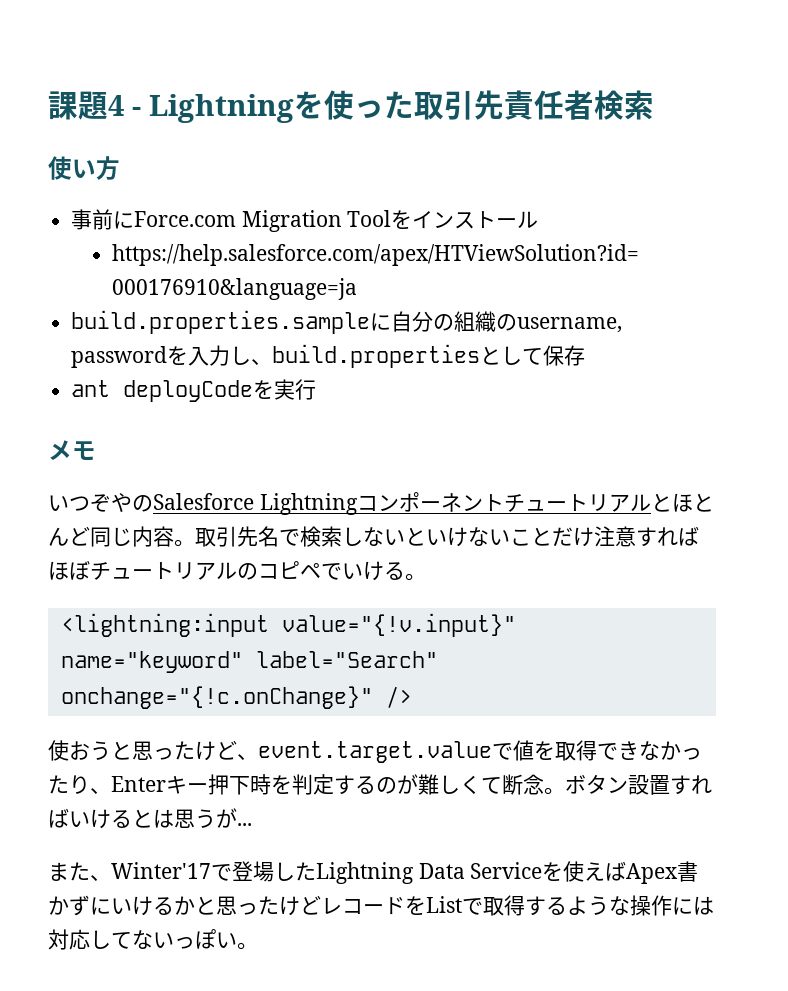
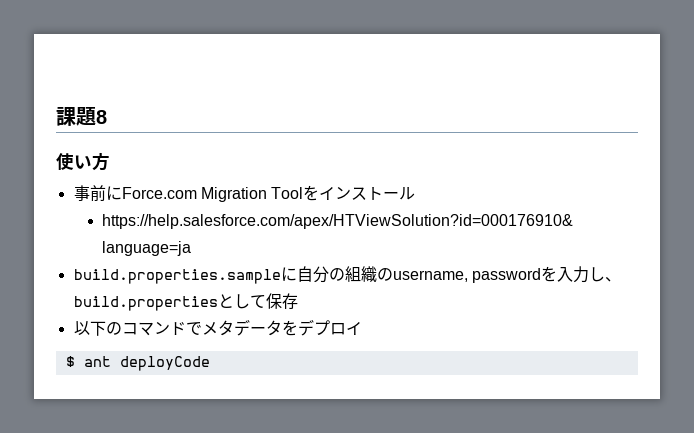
- 課題4 - Lightningを使った取引先責任者検索
+ 課題8
- ant deployCodeを実行
- メモ
- いつぞやのSalesforce Lightningコンポーネントチュートリアルとほとんど同じ内容。取引先名で検索しないといけないことだけ注意すればほぼチュートリアルのコピペでいける。
- <lightning:input value="{!v.input}" name="keyword" label="Search" onchange="{!c.onChange}" />
- 使おうと思ったけど、event.target.valueで値を取得できなかったり、Enterキー押下時を判定するのが難しくて断念。ボタン設置すればいけるとは思うが...
- また、Winter'17で登場したLightning Data Serviceを使えばApex書かずにいけるかと思ったけどレコードをListで取得するような操作には対応してないっぽい。
+ 以下のコマンドでメタデータをデプロイ
+ $ ant deployCode

